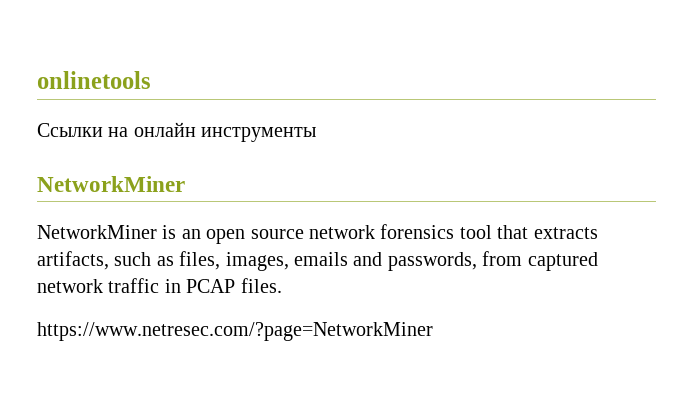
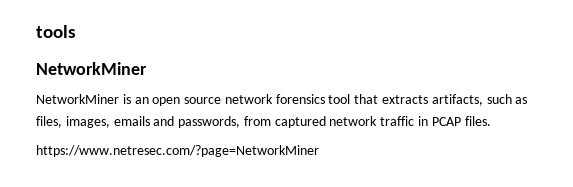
- onlinetools
- Ссылки на онлайн инструменты
+ tools

